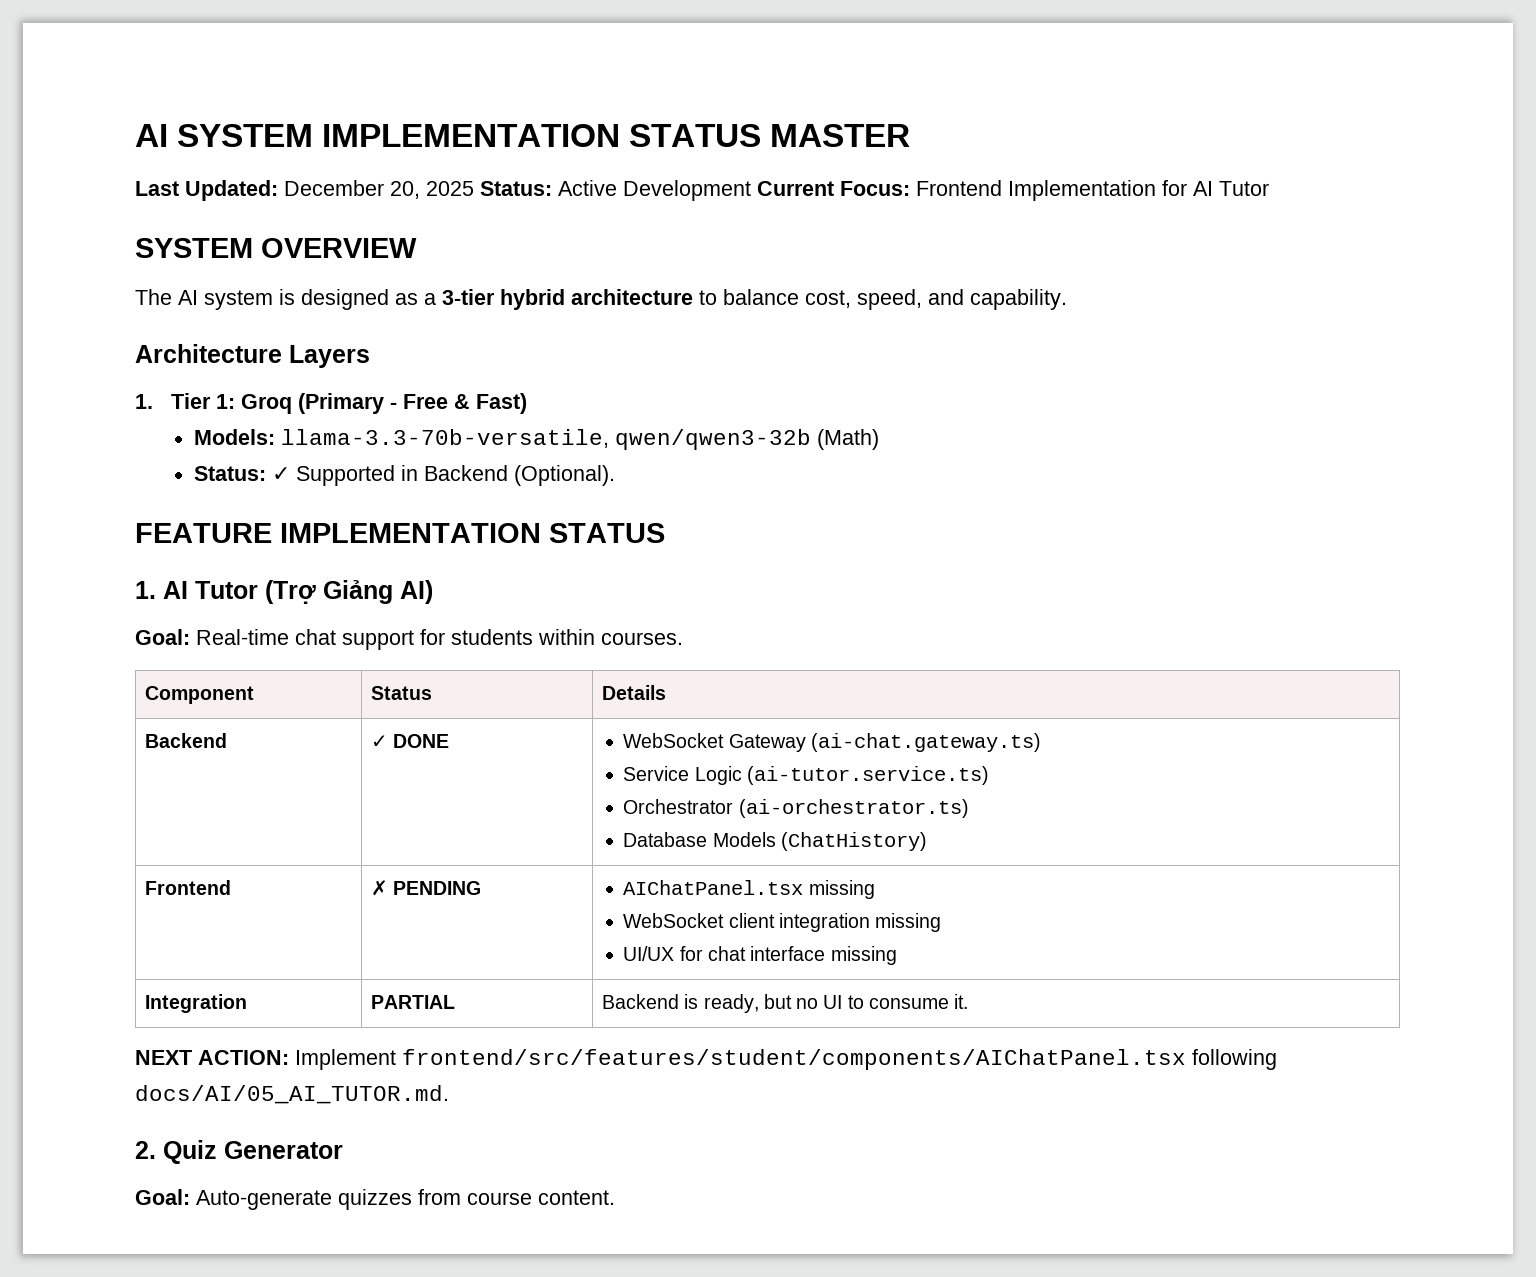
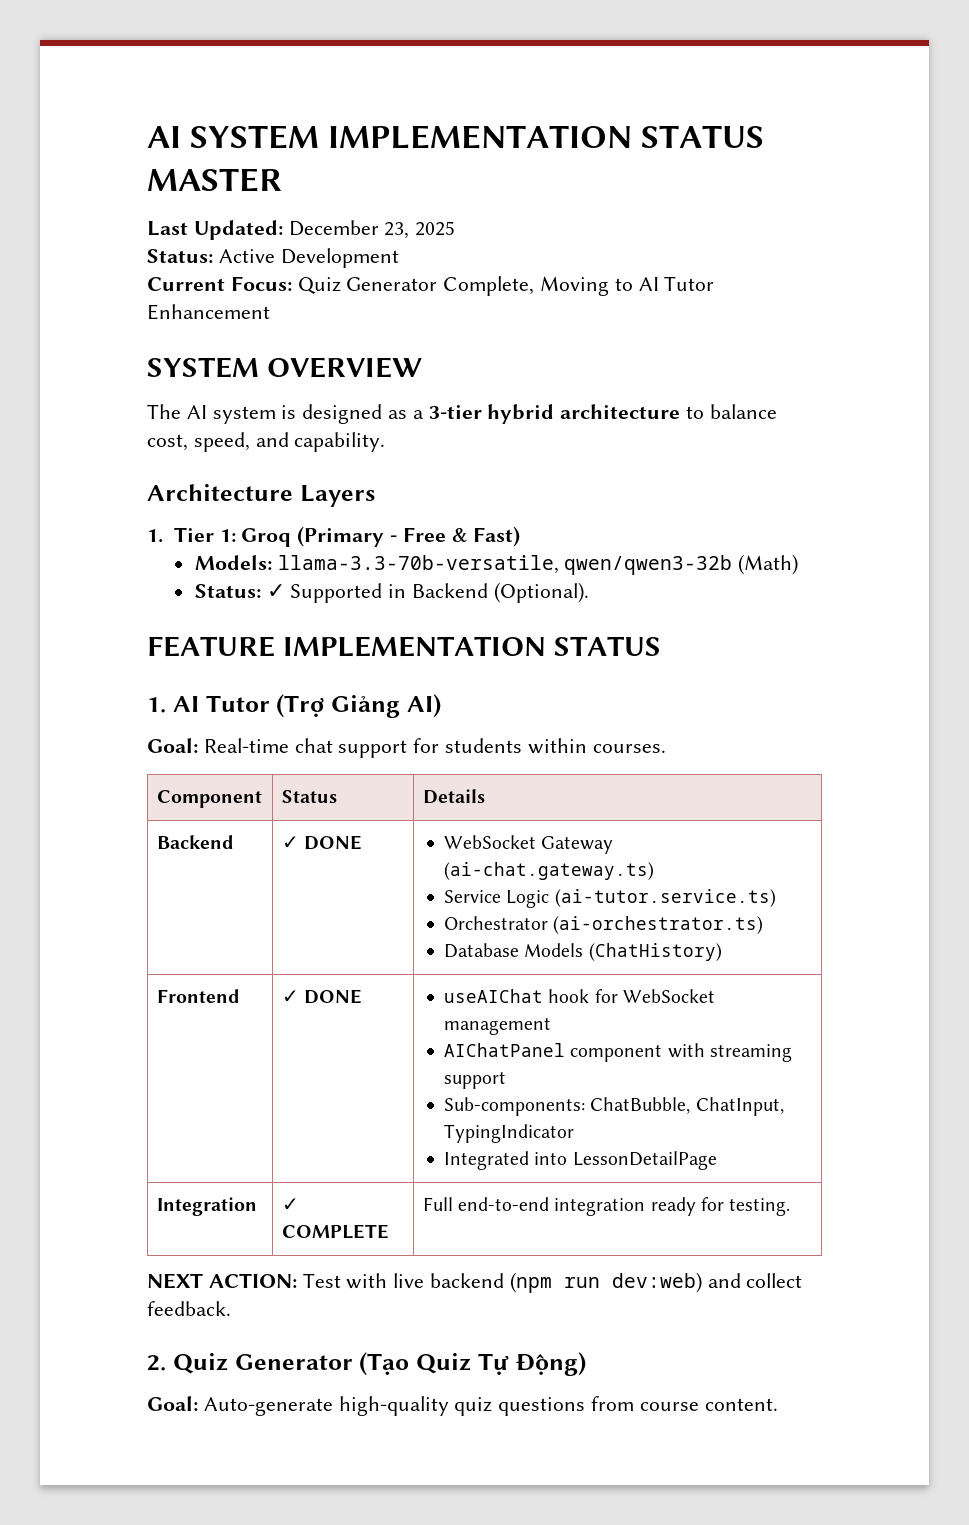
- Last Updated: December 20, 2025 Status: Active Development Current Focus: Frontend Implementation for AI Tutor
+ Last Updated: December 23, 2025
+ Status: Active Development
+ Current Focus: Quiz Generator Complete, Moving to AI Tutor Enhancement
- Frontend | ✗ PENDING | AIChatPanel.tsx missing
- WebSocket client integration missing
- UI/UX for chat interface missing
- Integration | PARTIAL | Backend is ready, but no UI to consume it.
- NEXT ACTION: Implement frontend/src/features/student/components/AIChatPanel.tsx following docs/AI/05_AI_TUTOR.md.
+ Frontend | ✓ DONE | useAIChat hook for WebSocket management
+ AIChatPanel component with streaming support
+ Sub-components: ChatBubble, ChatInput, TypingIndicator
+ Integrated into LessonDetailPage
+ Integration | ✓ COMPLETE | Full end-to-end integration ready for testing.
+ NEXT ACTION: Test with live backend (npm run dev:web) and collect feedback.
- 2. Quiz Generator
+ 2. Quiz Generator (Tạo Quiz Tự Động)
- Goal: Auto-generate quizzes from course content.
+ Goal: Auto-generate high-quality quiz questions from course content.

